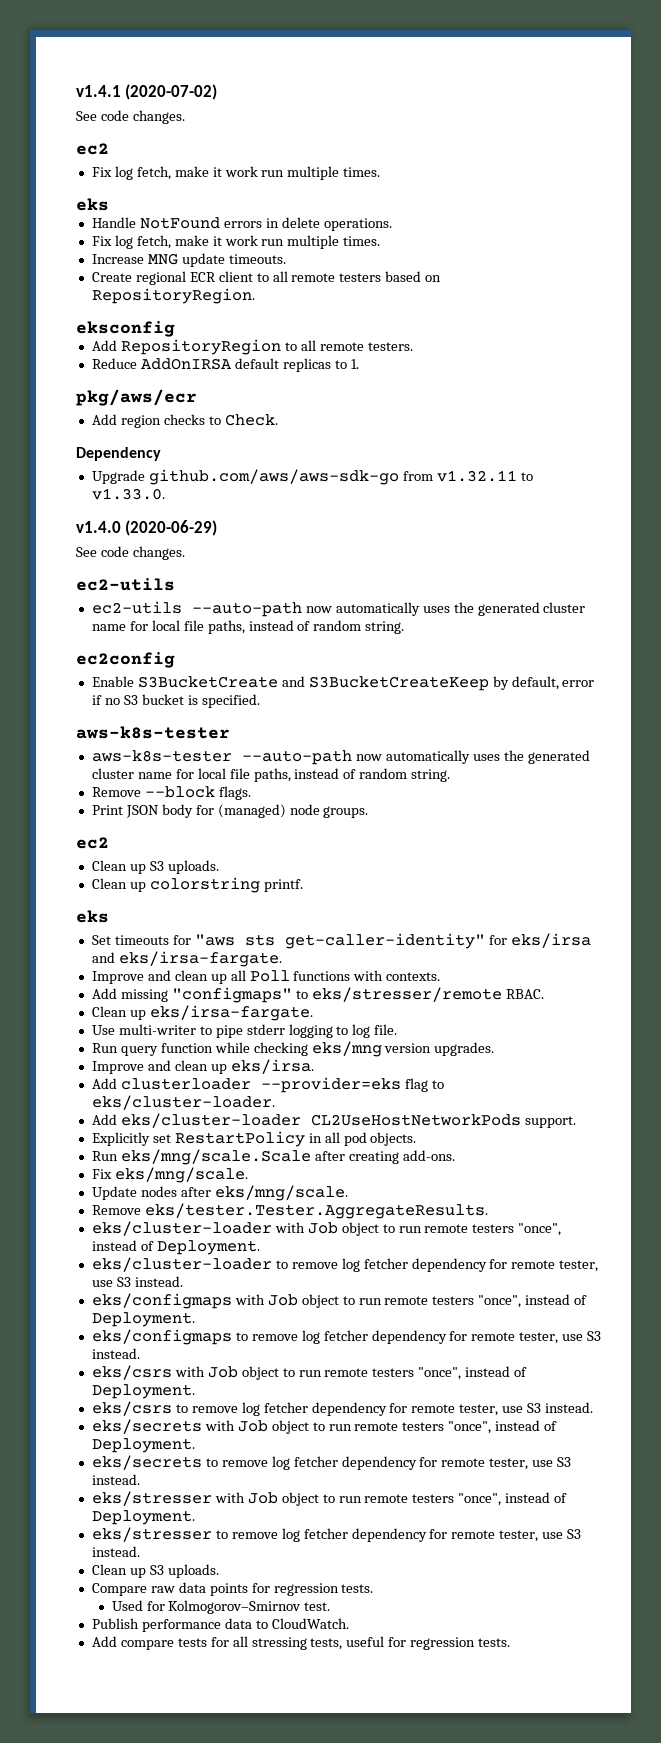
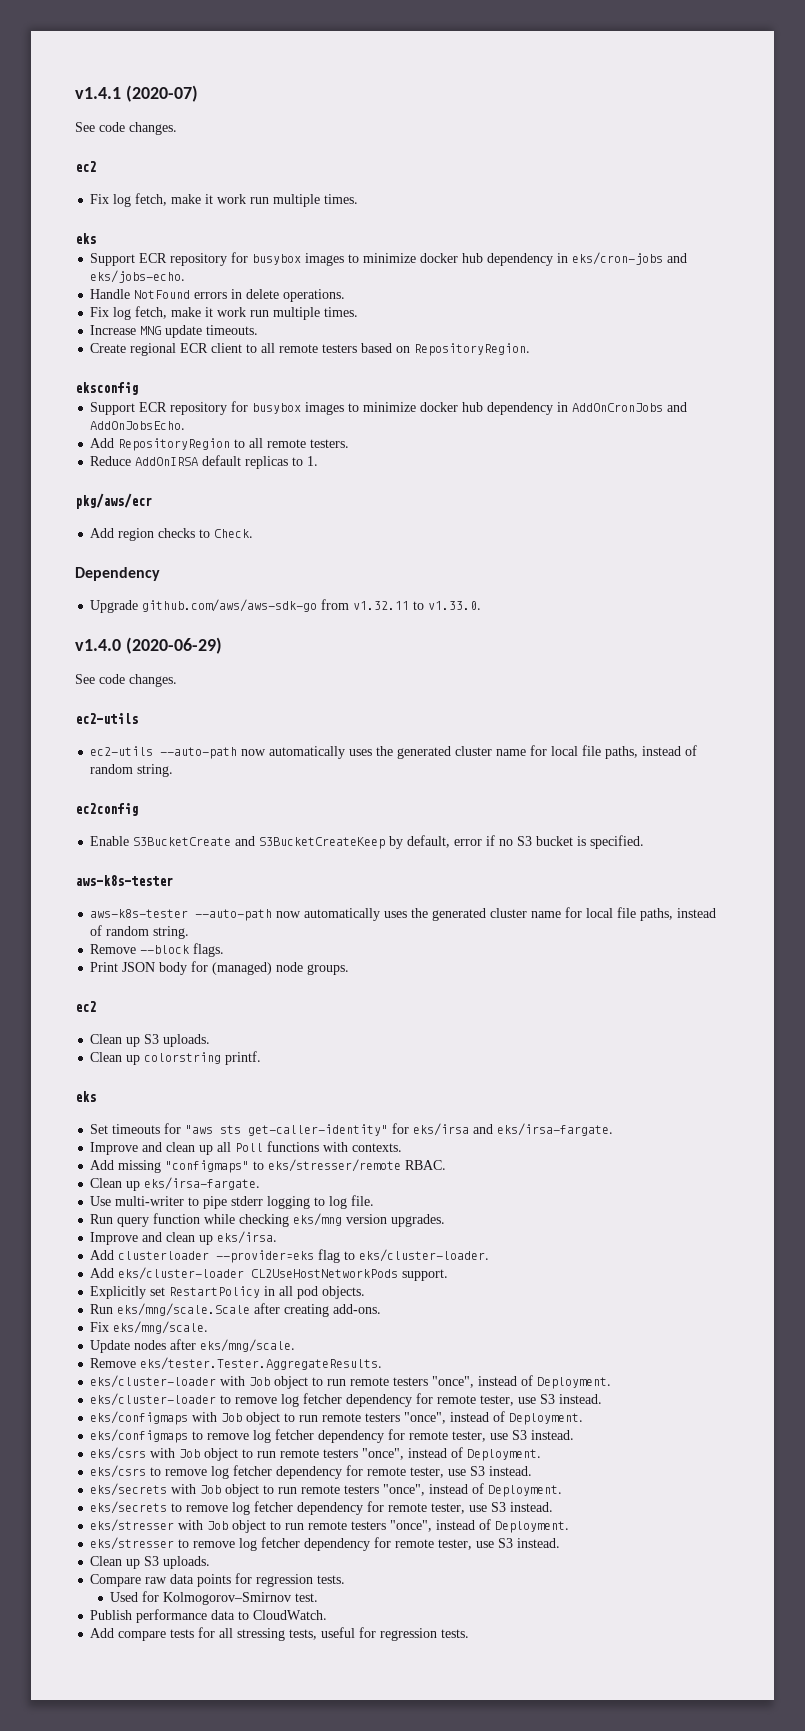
- v1.4.1 (2020-07-02)
+ v1.4.1 (2020-07)
+ Support ECR repository for busybox images to minimize docker hub dependency in eks/cron-jobs and eks/jobs-echo.
+ Support ECR repository for busybox images to minimize docker hub dependency in AddOnCronJobs and AddOnJobsEcho.

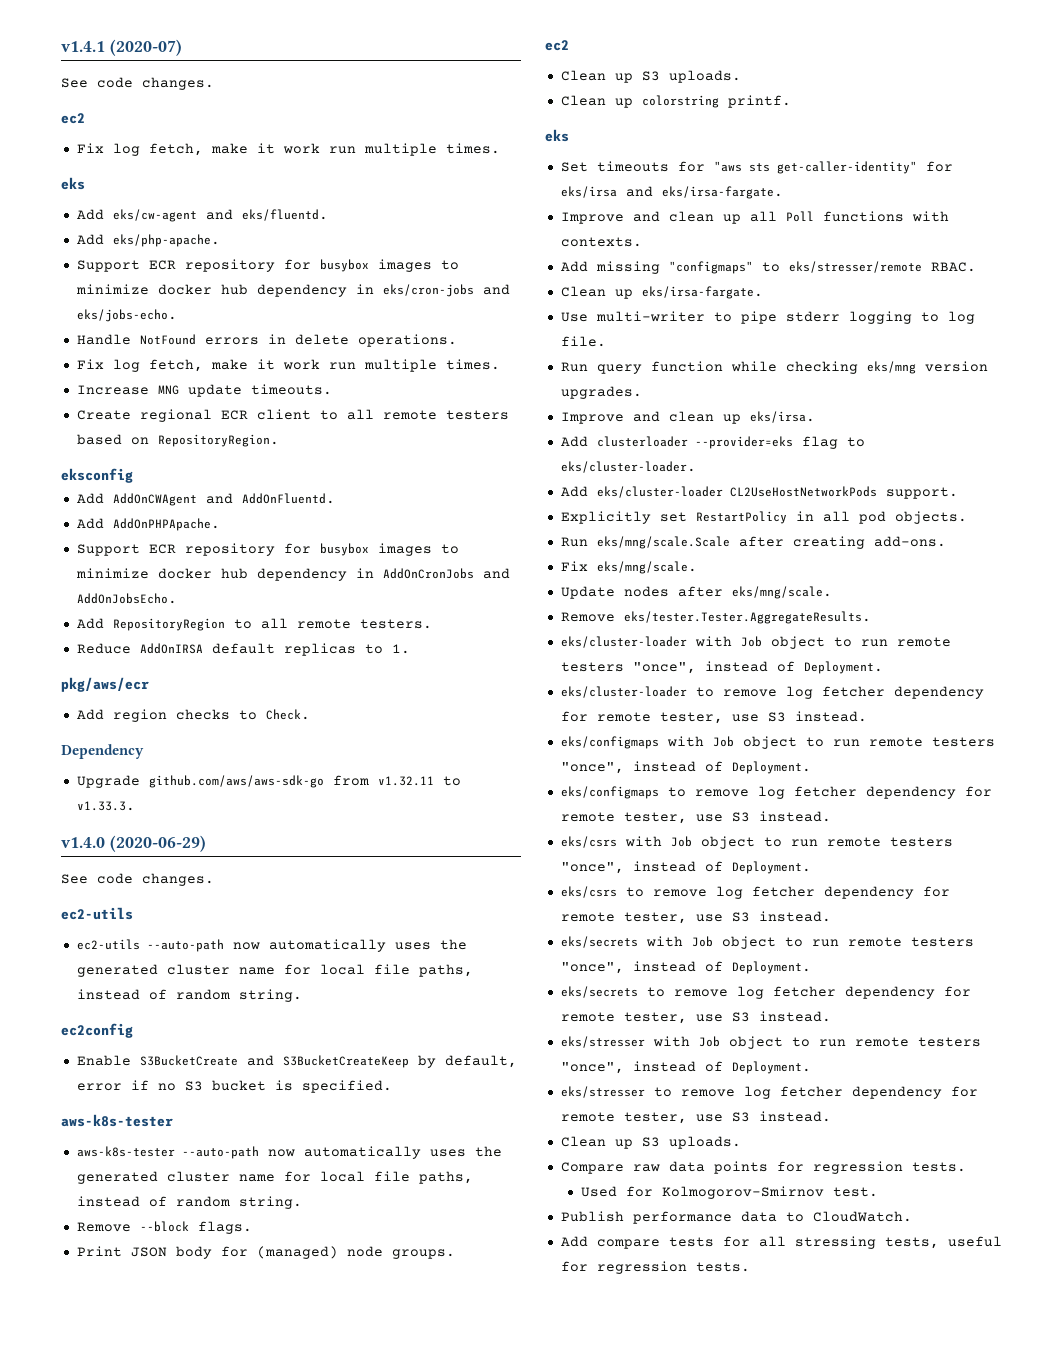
+ Add eks/cw-agent and eks/fluentd.
+ Add eks/php-apache.
+ Add AddOnCWAgent and AddOnFluentd.
+ Add AddOnPHPApache.
- Upgrade github.com/aws/aws-sdk-go from v1.32.11 to v1.33.0.
+ Upgrade github.com/aws/aws-sdk-go from v1.32.11 to v1.33.3.

